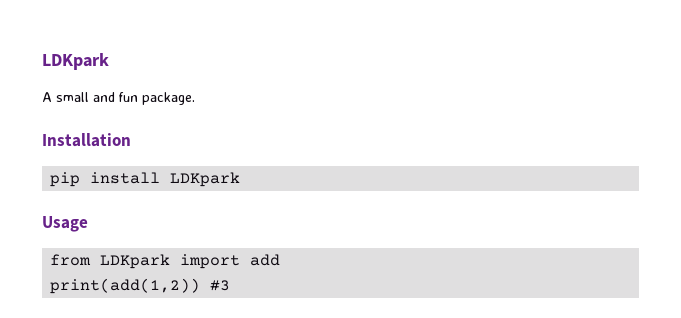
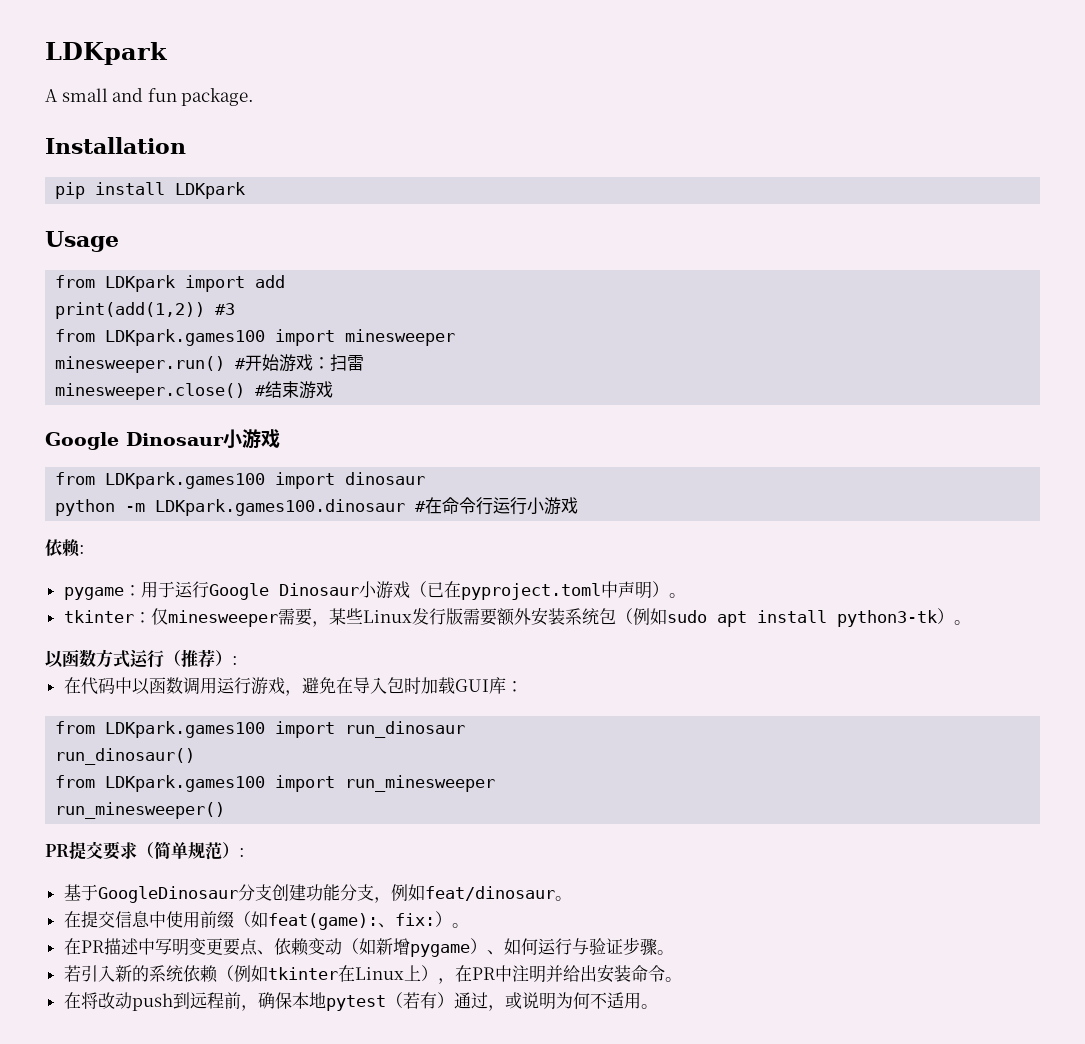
+ from LDKpark.games100 import minesweeper
+ minesweeper.run() #开始游戏：扫雷
+ minesweeper.close() #结束游戏
+ Google Dinosaur小游戏
+ from LDKpark.games100 import dinosaur
+ python -m LDKpark.games100.dinosaur #在命令行运行小游戏
+ 依赖:
+ pygame：用于运行Google Dinosaur小游戏（已在pyproject.toml中声明）。
+ tkinter：仅minesweeper需要，某些Linux发行版需要额外安装系统包（例如sudo apt install python3-tk）。
+ 以函数方式运行（推荐）:
+ 在代码中以函数调用运行游戏，避免在导入包时加载GUI库：
+ from LDKpark.games100 import run_dinosaur
+ run_dinosaur()
+ from LDKpark.games100 import run_minesweeper
+ run_minesweeper()
+ PR提交要求（简单规范）:
+ 基于GoogleDinosaur分支创建功能分支，例如feat/dinosaur。
+ 在提交信息中使用前缀（如feat(game):、fix:）。
+ 在PR描述中写明变更要点、依赖变动（如新增pygame）、如何运行与验证步骤。
+ 若引入新的系统依赖（例如tkinter在Linux上），在PR中注明并给出安装命令。
+ 在将改动push到远程前，确保本地pytest（若有）通过，或说明为何不适用。

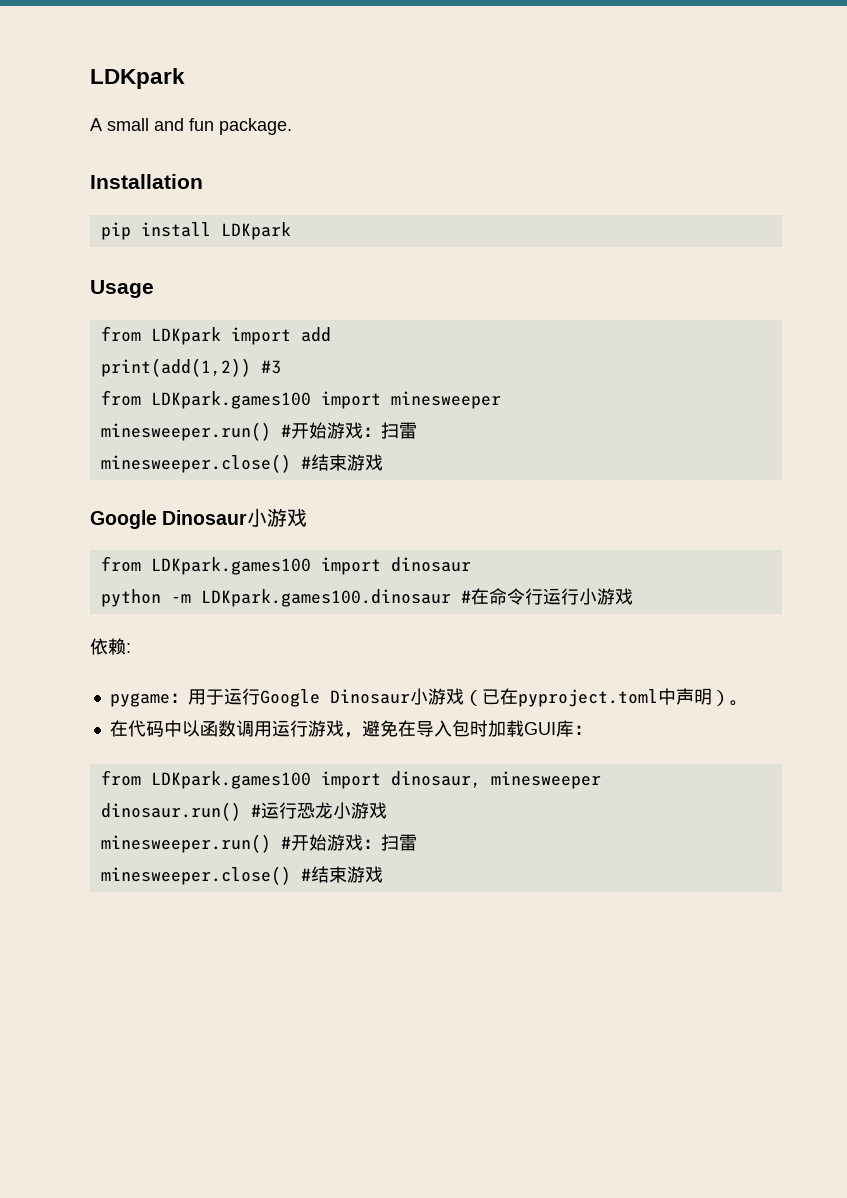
- tkinter：仅minesweeper需要，某些Linux发行版需要额外安装系统包（例如sudo apt install python3-tk）。
- 以函数方式运行（推荐）:
- from LDKpark.games100 import run_dinosaur
- run_dinosaur()
- from LDKpark.games100 import run_minesweeper
- run_minesweeper()
- PR提交要求（简单规范）:
- 基于GoogleDinosaur分支创建功能分支，例如feat/dinosaur。
- 在提交信息中使用前缀（如feat(game):、fix:）。
- 在PR描述中写明变更要点、依赖变动（如新增pygame）、如何运行与验证步骤。
- 若引入新的系统依赖（例如tkinter在Linux上），在PR中注明并给出安装命令。
- 在将改动push到远程前，确保本地pytest（若有）通过，或说明为何不适用。
+ from LDKpark.games100 import dinosaur, minesweeper
+ dinosaur.run() #运行恐龙小游戏
+ minesweeper.run() #开始游戏：扫雷
+ minesweeper.close() #结束游戏

